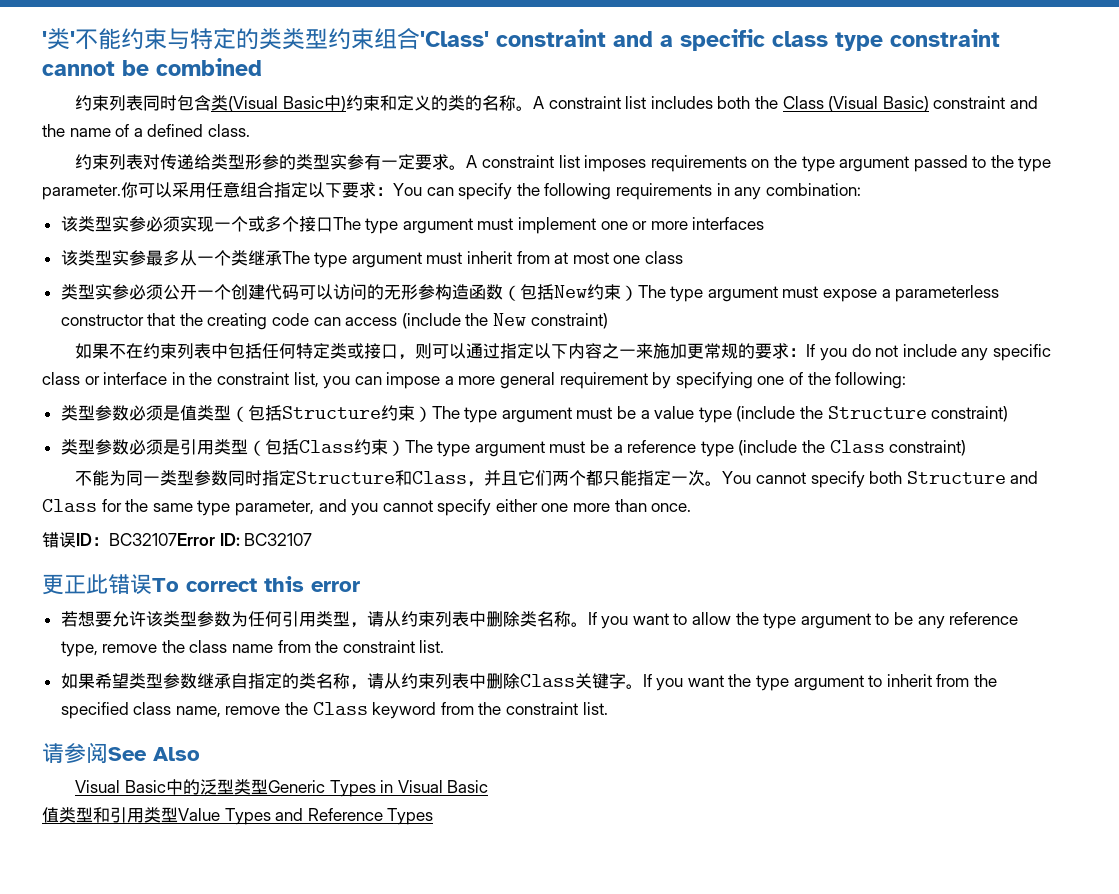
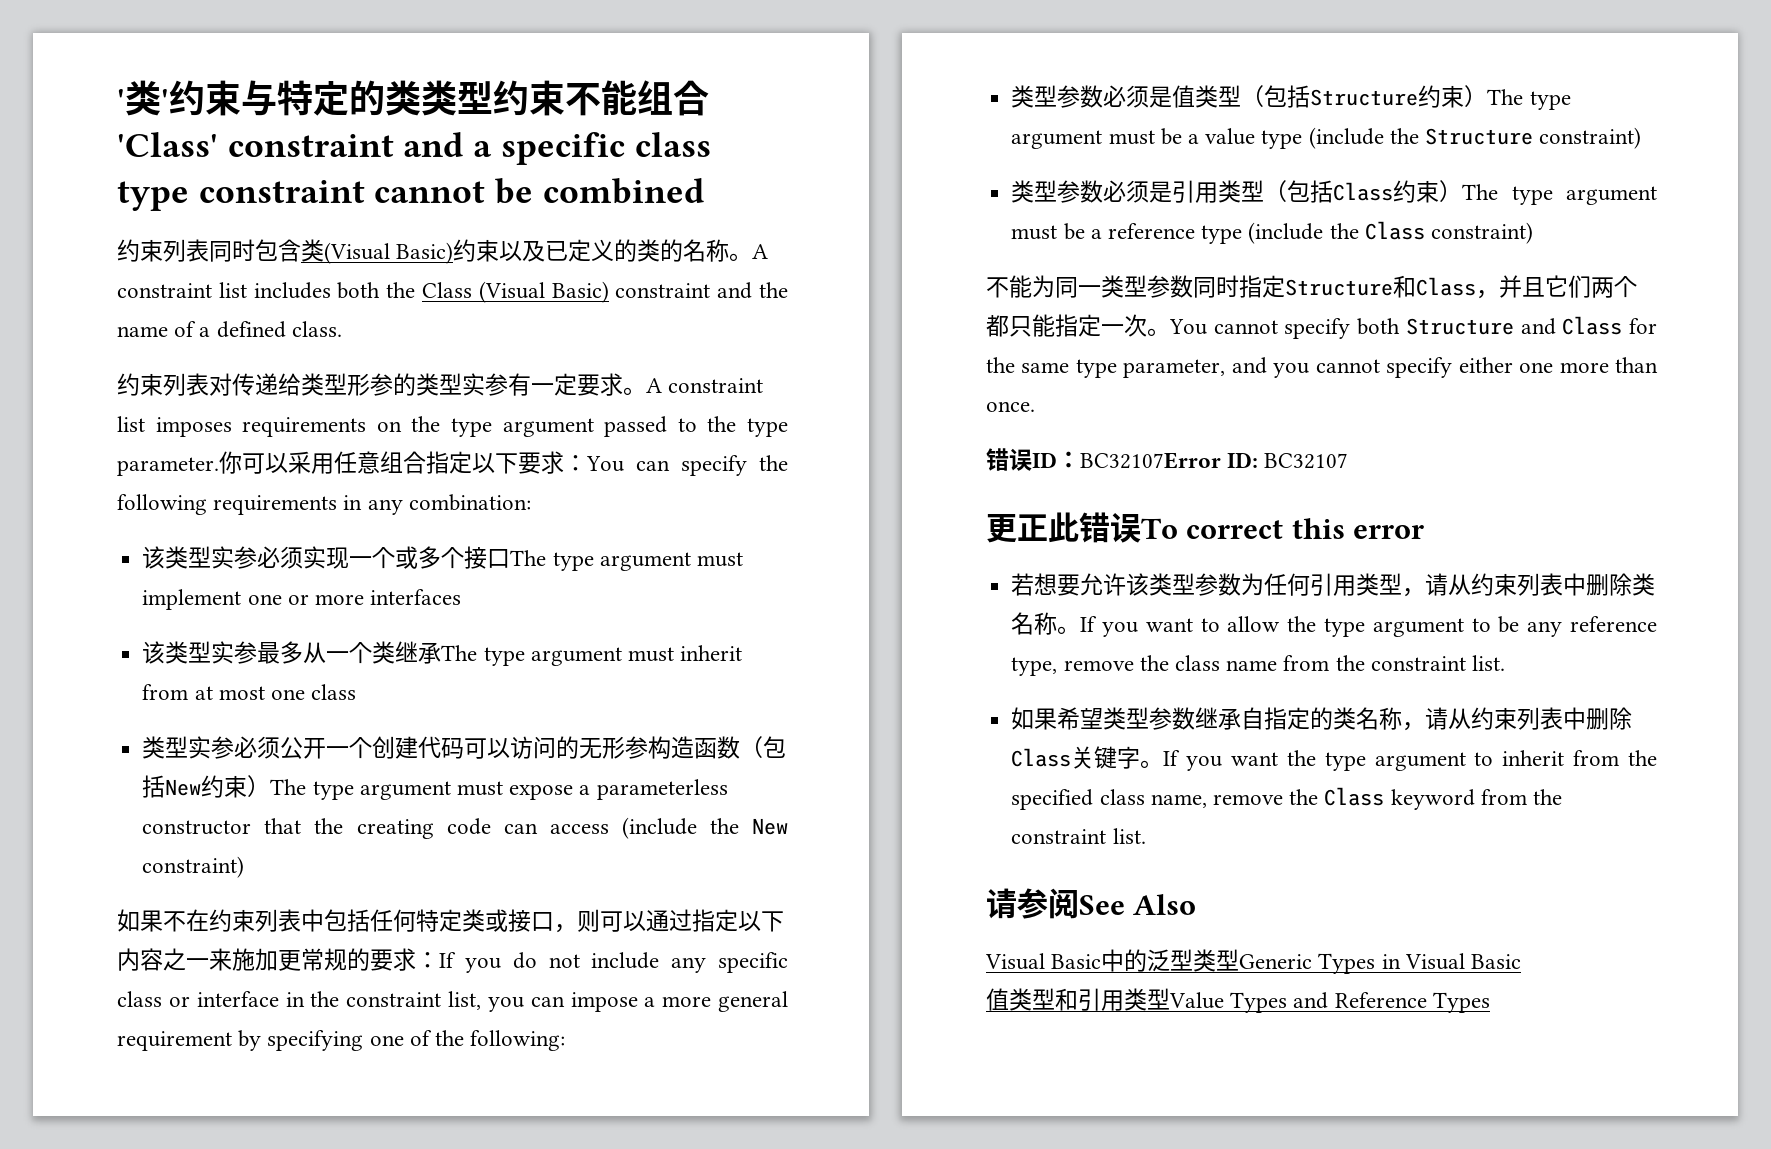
- '类'不能约束与特定的类类型约束组合'Class' constraint and a specific class type constraint cannot be combined
+ '类'约束与特定的类类型约束不能组合'Class' constraint and a specific class type constraint cannot be combined
- 约束列表同时包含类(Visual Basic中)约束和定义的类的名称。
+ 约束列表同时包含类(Visual Basic)约束以及已定义的类的名称。

